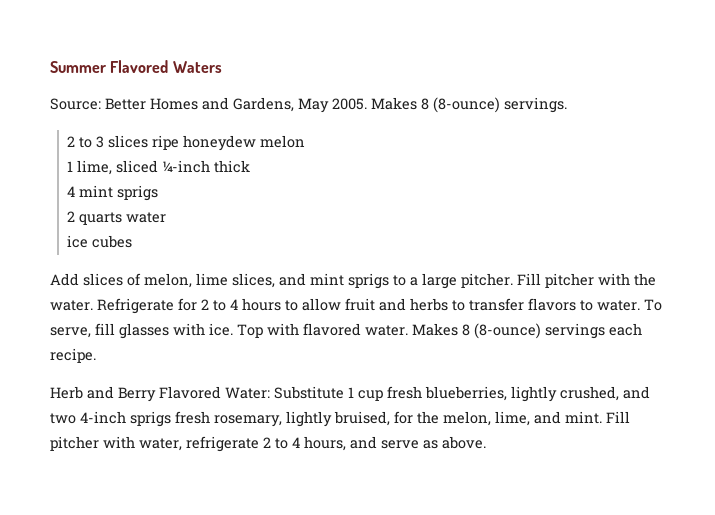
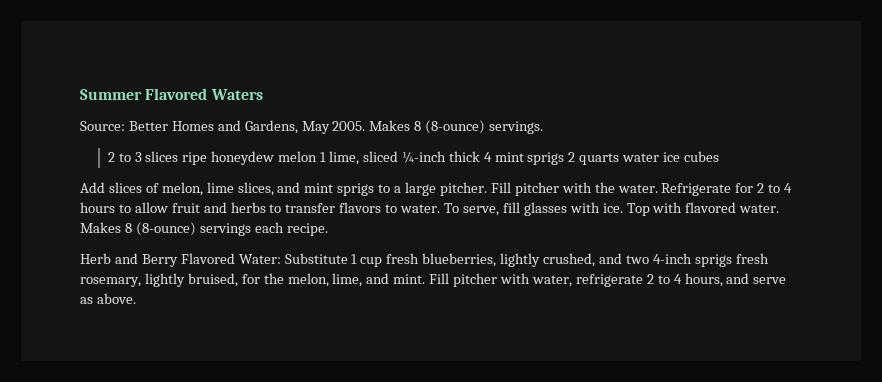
- 2 to 3 slices ripe honeydew melon
- 1 lime, sliced ¼-inch thick
- 4 mint sprigs
- 2 quarts water
- ice cubes
+ 2 to 3 slices ripe honeydew melon 1 lime, sliced ¼-inch thick 4 mint sprigs 2 quarts water ice cubes

